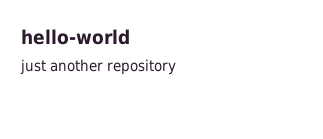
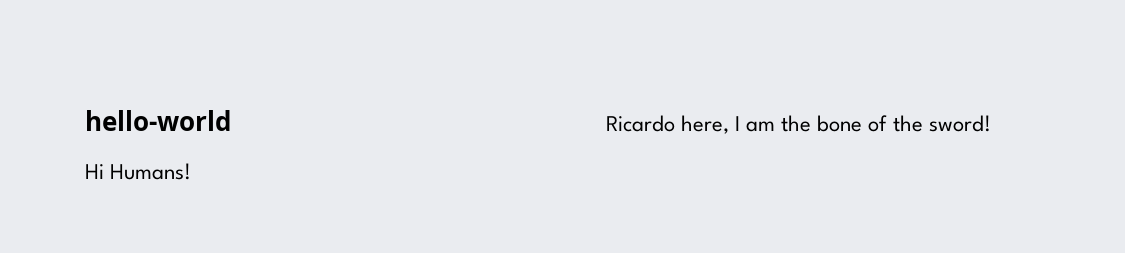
- just another repository
+ Hi Humans!
+ Ricardo here, I am the bone of the sword!

